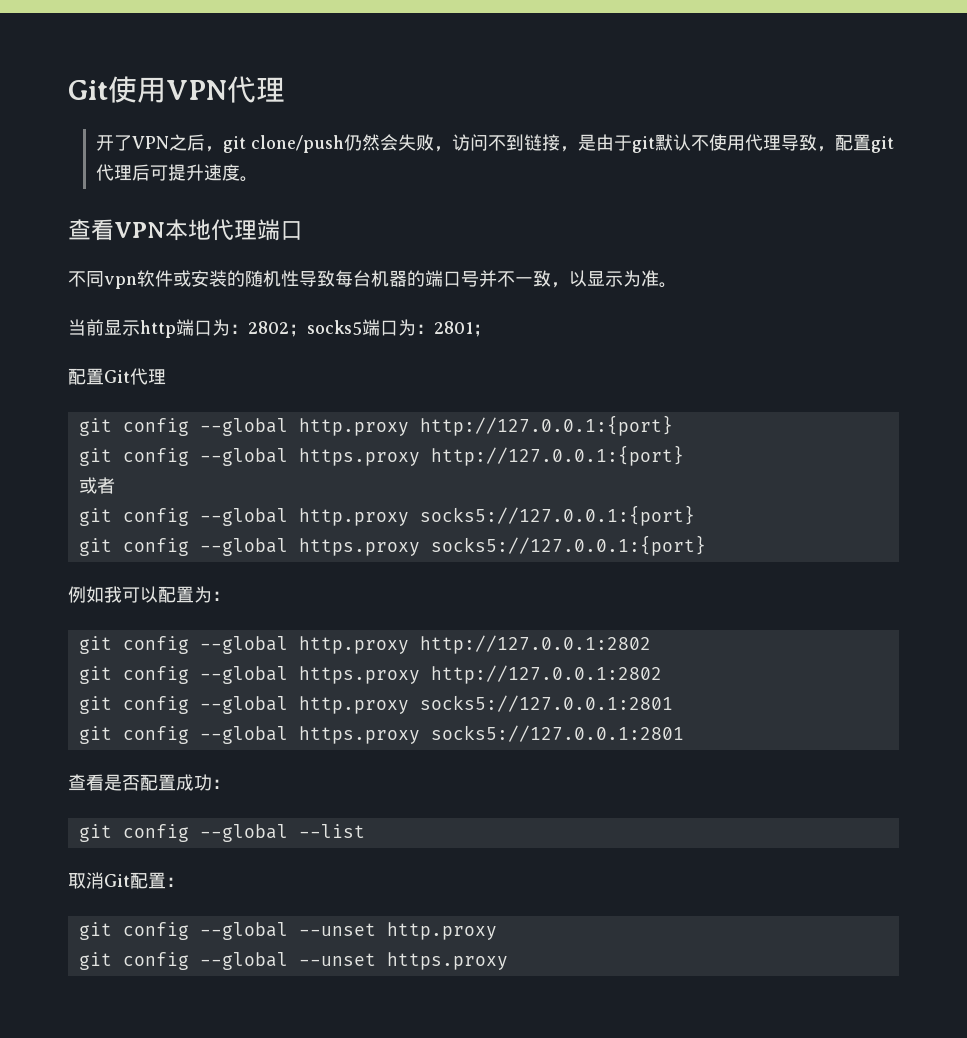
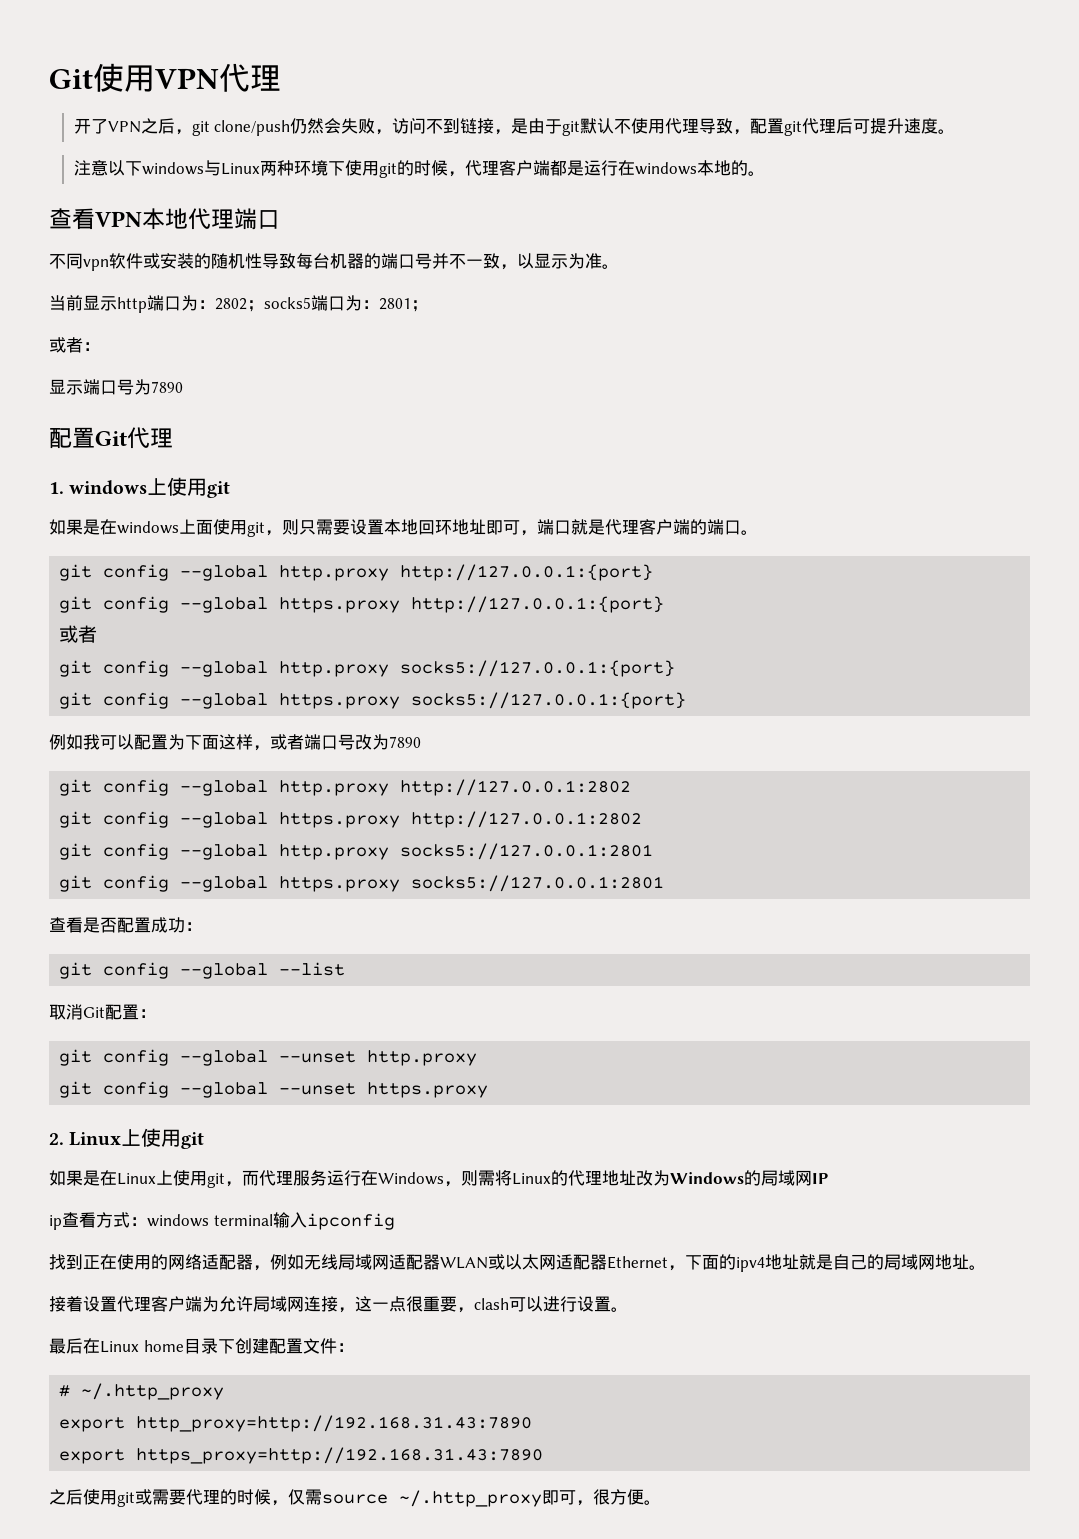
+ 注意以下windows与Linux两种环境下使用git的时候，代理客户端都是运行在windows本地的。
+ 或者：
+ 显示端口号为7890
  配置Git代理
+ 1. windows上使用git
+ 如果是在windows上面使用git，则只需要设置本地回环地址即可，端口就是代理客户端的端口。
- 例如我可以配置为：
+ 例如我可以配置为下面这样，或者端口号改为7890
+ 2. Linux上使用git
+ 如果是在Linux上使用git，而代理服务运行在Windows，则需将Linux的代理地址改为Windows的局域网IP
+ ip查看方式：windows terminal输入ipconfig
+ 找到正在使用的网络适配器，例如无线局域网适配器WLAN或以太网适配器Ethernet，下面的ipv4地址就是自己的局域网地址。
+ 接着设置代理客户端为允许局域网连接，这一点很重要，clash可以进行设置。
+ 最后在Linux home目录下创建配置文件：
+ # ~/.http_proxy
+ export http_proxy=http://192.168.31.43:7890
+ export https_proxy=http://192.168.31.43:7890
+ 之后使用git或需要代理的时候，仅需source ~/.http_proxy即可，很方便。

